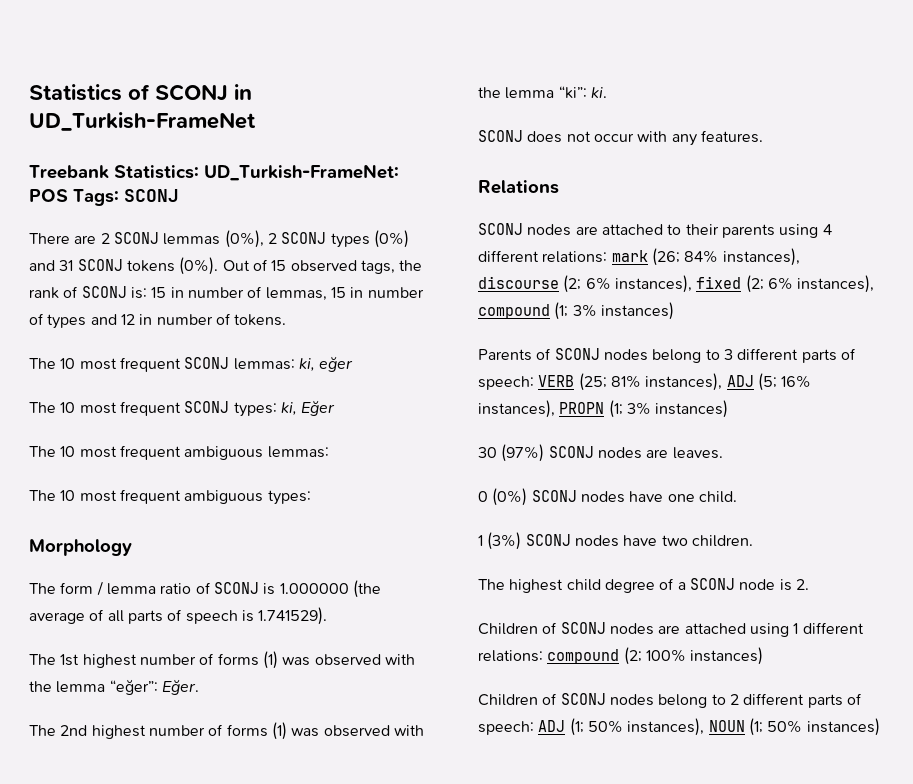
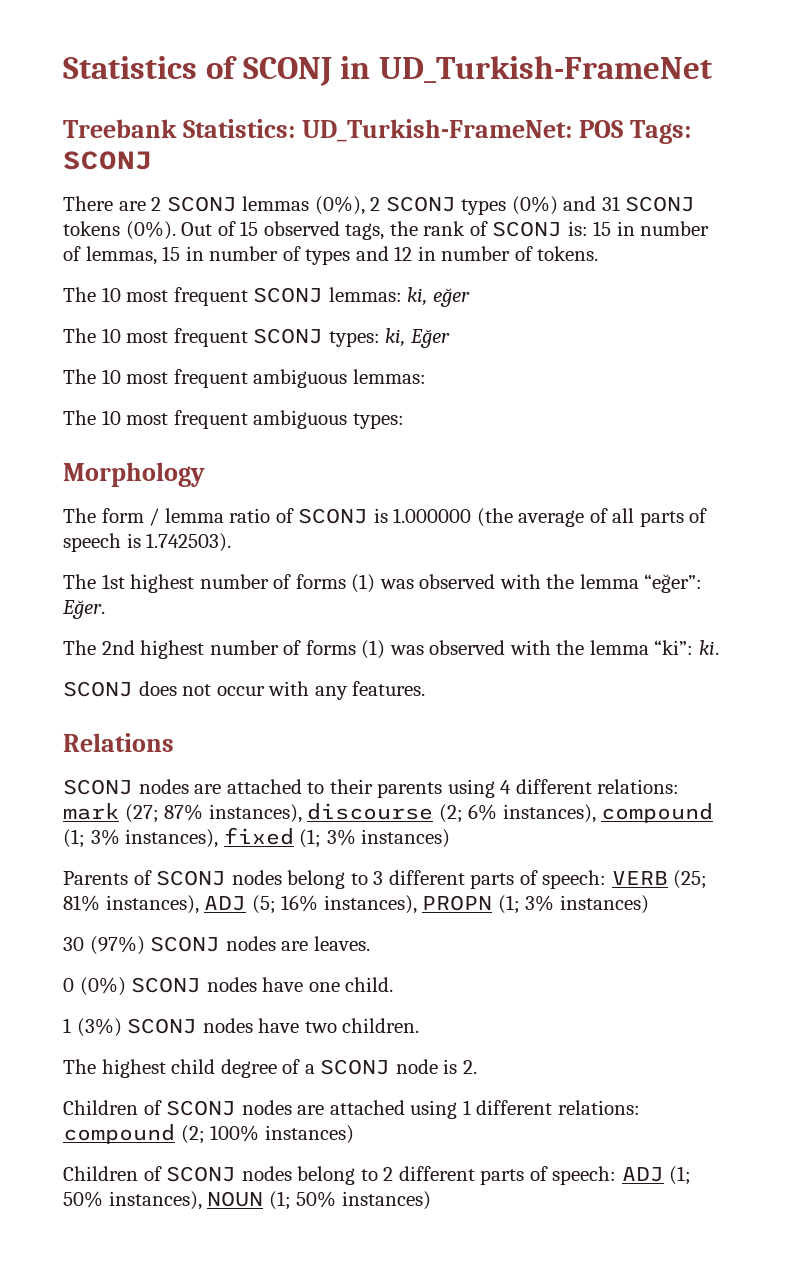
- The form / lemma ratio of SCONJ is 1.000000 (the average of all parts of speech is 1.741529).
+ The form / lemma ratio of SCONJ is 1.000000 (the average of all parts of speech is 1.742503).
- SCONJ nodes are attached to their parents using 4 different relations: mark (26; 84% instances), discourse (2; 6% instances), fixed (2; 6% instances), compound (1; 3% instances)
+ SCONJ nodes are attached to their parents using 4 different relations: mark (27; 87% instances), discourse (2; 6% instances), compound (1; 3% instances), fixed (1; 3% instances)

